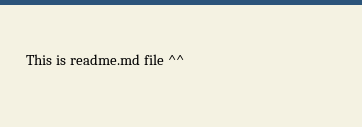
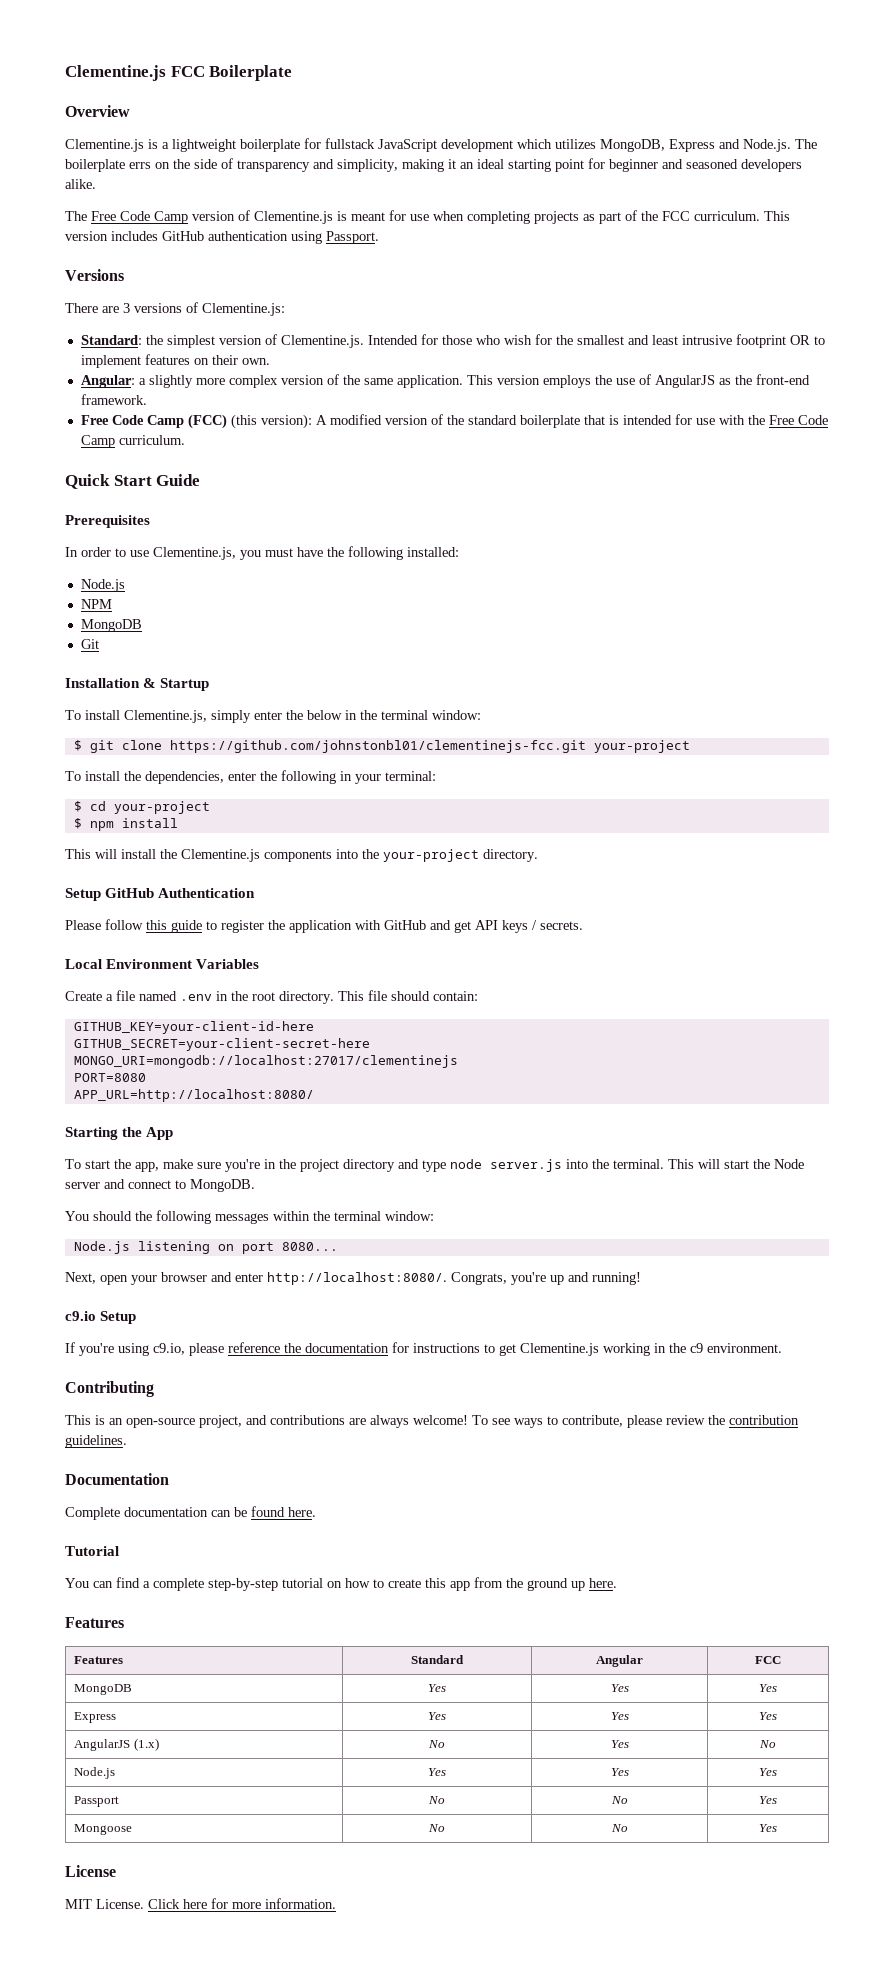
- This is readme.md file ^^
+ Clementine.js FCC Boilerplate
+ Overview
+ Clementine.js is a lightweight boilerplate for fullstack JavaScript development which utilizes MongoDB, Express and Node.js. The boilerplate errs on the side of transparency and simplicity, making it an ideal starting point for beginner and seasoned developers alike.
+ The Free Code Camp version of Clementine.js is meant for use when completing projects as part of the FCC curriculum. This version includes GitHub authentication using Passport.
+ Versions
+ There are 3 versions of Clementine.js:
+ Standard: the simplest version of Clementine.js. Intended for those who wish for the smallest and least intrusive footprint OR to implement features on their own.
+ Angular: a slightly more complex version of the same application. This version employs the use of AngularJS as the front-end framework.
+ Free Code Camp (FCC) (this version): A modified version of the standard boilerplate that is intended for use with the Free Code Camp curriculum.
+ Quick Start Guide
+ Prerequisites
+ In order to use Clementine.js, you must have the following installed:
+ Node.js
+ NPM
+ MongoDB
+ Git
+ Installation & Startup
+ To install Clementine.js, simply enter the below in the terminal window:
+ $ git clone https://github.com/johnstonbl01/clementinejs-fcc.git your-project
+ To install the dependencies, enter the following in your terminal:
+ $ cd your-project
+ $ npm install
+ This will install the Clementine.js components into the your-project directory.
+ Setup GitHub Authentication
+ Please follow this guide to register the application with GitHub and get API keys / secrets.
+ Local Environment Variables
+ Create a file named .env in the root directory. This file should contain:
+ GITHUB_KEY=your-client-id-here
+ GITHUB_SECRET=your-client-secret-here
+ MONGO_URI=mongodb://localhost:27017/clementinejs
+ PORT=8080
+ APP_URL=http://localhost:8080/
+ Starting the App
+ To start the app, make sure you're in the project directory and type node server.js into the terminal. This will start the Node server and connect to MongoDB.
+ You should the following messages within the terminal window:
+ Node.js listening on port 8080...
+ Next, open your browser and enter http://localhost:8080/. Congrats, you're up and running!
+ c9.io Setup
+ If you're using c9.io, please reference the documentation for instructions to get Clementine.js working in the c9 environment.
+ Contributing
+ This is an open-source project, and contributions are always welcome! To see ways to contribute, please review the contribution guidelines.
+ Documentation
+ Complete documentation can be found here.
+ Tutorial
+ You can find a complete step-by-step tutorial on how to create this app from the ground up here.
+ Features
+ Features | Standard | Angular | FCC
+ MongoDB | Yes | Yes | Yes
+ Express | Yes | Yes | Yes
+ AngularJS (1.x) | No | Yes | No
+ Node.js | Yes | Yes | Yes
+ Passport | No | No | Yes
+ Mongoose | No | No | Yes
+ License
+ MIT License. Click here for more information.

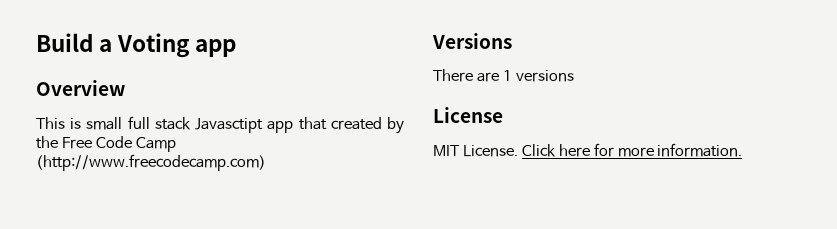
- Clementine.js FCC Boilerplate
+ Build a Voting app
  Overview
- Clementine.js is a lightweight boilerplate for fullstack JavaScript development which utilizes MongoDB, Express and Node.js. The boilerplate errs on the side of transparency and simplicity, making it an ideal starting point for beginner and seasoned developers alike.
- The Free Code Camp version of Clementine.js is meant for use when completing projects as part of the FCC curriculum. This version includes GitHub authentication using Passport.
+ This is small full stack Javasctipt app that created by the Free Code Camp (http://www.freecodecamp.com)
- There are 3 versions of Clementine.js:
- Standard: the simplest version of Clementine.js. Intended for those who wish for the smallest and least intrusive footprint OR to implement features on their own.
- Angular: a slightly more complex version of the same application. This version employs the use of AngularJS as the front-end framework.
- Free Code Camp (FCC) (this version): A modified version of the standard boilerplate that is intended for use with the Free Code Camp curriculum.
- Quick Start Guide
- Prerequisites
- In order to use Clementine.js, you must have the following installed:
- Node.js
- NPM
- MongoDB
- Git
- Installation & Startup
- To install Clementine.js, simply enter the below in the terminal window:
- $ git clone https://github.com/johnstonbl01/clementinejs-fcc.git your-project
- To install the dependencies, enter the following in your terminal:
- $ cd your-project
- $ npm install
- This will install the Clementine.js components into the your-project directory.
- Setup GitHub Authentication
- Please follow this guide to register the application with GitHub and get API keys / secrets.
- Local Environment Variables
- Create a file named .env in the root directory. This file should contain:
- GITHUB_KEY=your-client-id-here
- GITHUB_SECRET=your-client-secret-here
- MONGO_URI=mongodb://localhost:27017/clementinejs
- PORT=8080
- APP_URL=http://localhost:8080/
- Starting the App
- To start the app, make sure you're in the project directory and type node server.js into the terminal. This will start the Node server and connect to MongoDB.
- You should the following messages within the terminal window:
- Node.js listening on port 8080...
- Next, open your browser and enter http://localhost:8080/. Congrats, you're up and running!
- c9.io Setup
- If you're using c9.io, please reference the documentation for instructions to get Clementine.js working in the c9 environment.
- Contributing
- This is an open-source project, and contributions are always welcome! To see ways to contribute, please review the contribution guidelines.
- Documentation
- Complete documentation can be found here.
- Tutorial
- You can find a complete step-by-step tutorial on how to create this app from the ground up here.
- Features
- Features | Standard | Angular | FCC
- MongoDB | Yes | Yes | Yes
- Express | Yes | Yes | Yes
- AngularJS (1.x) | No | Yes | No
- Node.js | Yes | Yes | Yes
- Passport | No | No | Yes
- Mongoose | No | No | Yes
+ There are 1 versions

